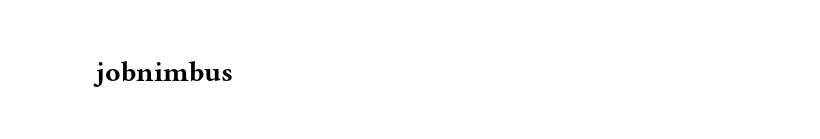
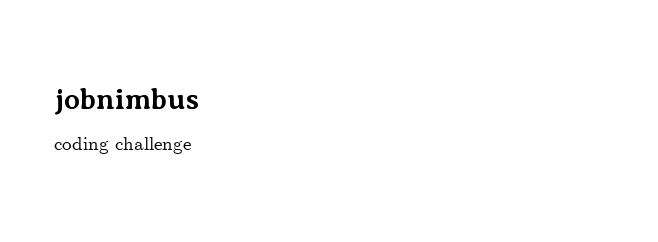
+ coding challenge

